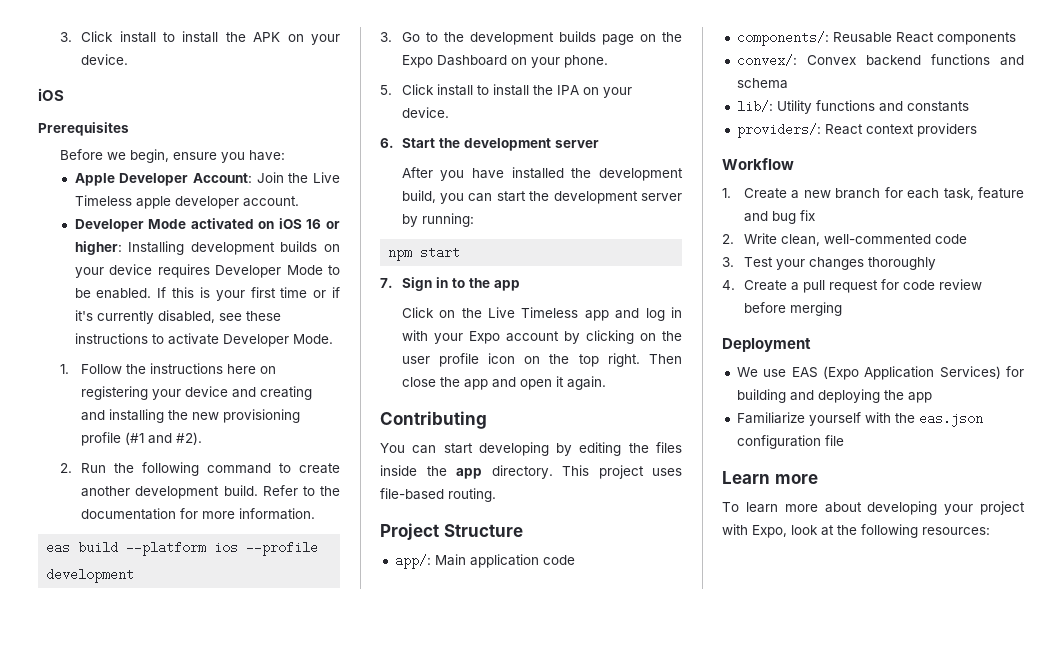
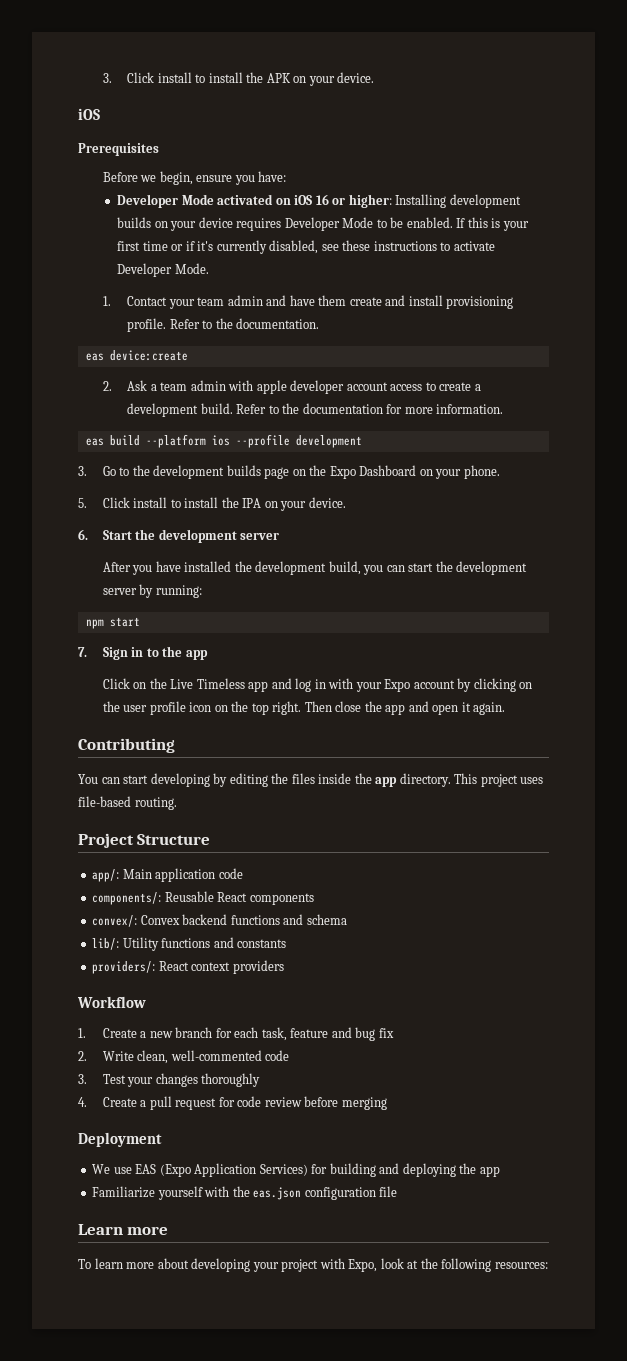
- Apple Developer Account: Join the Live Timeless apple developer account.
- 1. Follow the instructions here on registering your device and creating and installing the new provisioning profile (#1 and #2).
- 2. Run the following command to create another development build.
+ 1. Contact your team admin and have them create and install provisioning profile. Refer to the documentation.
+ eas device:create
+ 2. Ask a team admin with apple developer account access to create a development build.

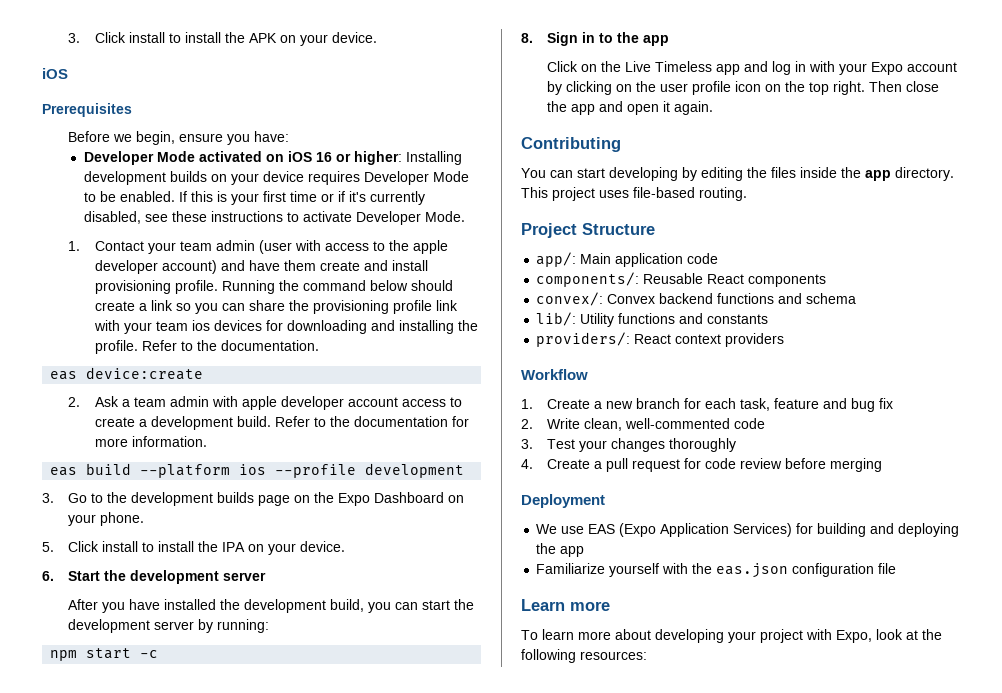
- 1. Contact your team admin and have them create and install provisioning profile.
+ 1. Contact your team admin (user with access to the apple developer account) and have them create and install provisioning profile.
+ Running the command below should create a link so you can share the provisioning profile link with your team ios devices for downloading and installing the profile.
- npm start
- 7. Sign in to the app
+ npm start -c
+ 8. Sign in to the app

